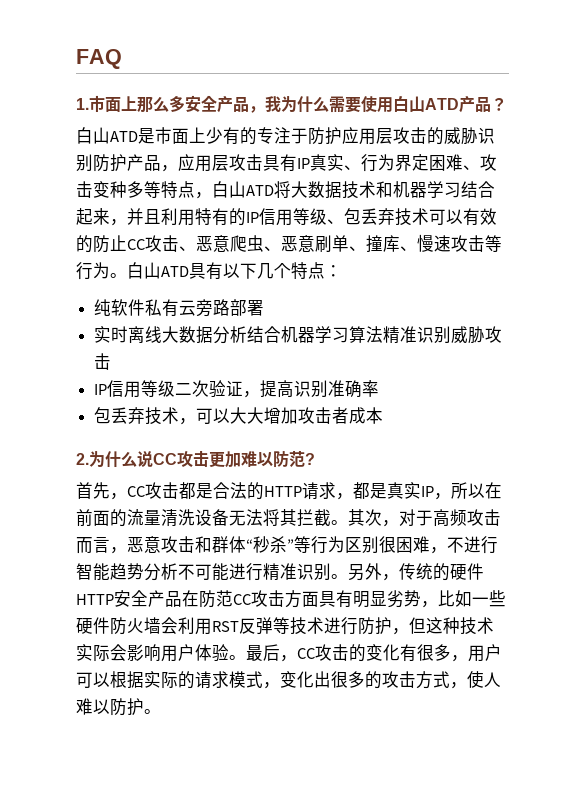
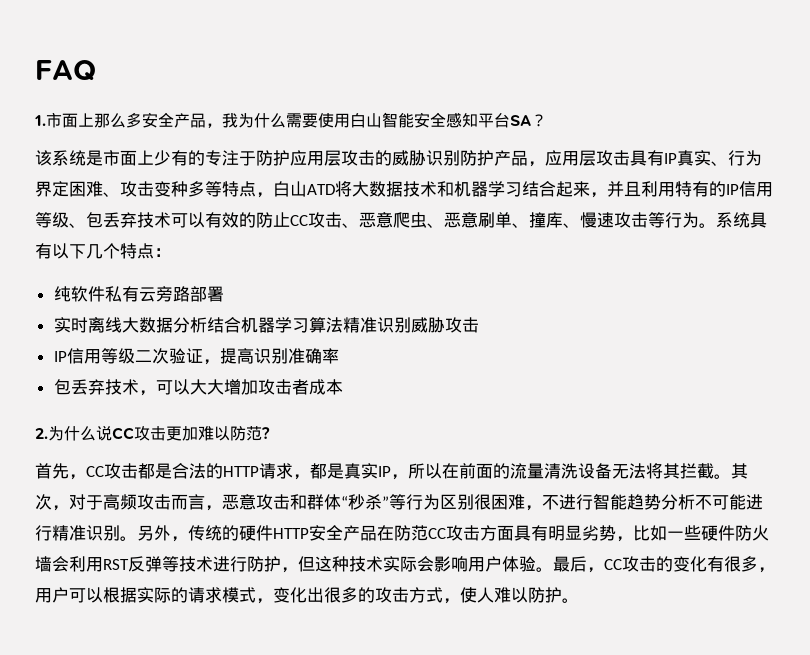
- 1.市面上那么多安全产品，我为什么需要使用白山ATD产品？
- 白山ATD是市面上少有的专注于防护应用层攻击的威胁识别防护产品，应用层攻击具有IP真实、行为界定困难、攻击变种多等特点，白山ATD将大数据技术和机器学习结合起来，并且利用特有的IP信用等级、包丢弃技术可以有效的防止CC攻击、恶意爬虫、恶意刷单、撞库、慢速攻击等行为。
+ 1.市面上那么多安全产品，我为什么需要使用白山智能安全感知平台SA？
+ 该系统是市面上少有的专注于防护应用层攻击的威胁识别防护产品，应用层攻击具有IP真实、行为界定困难、攻击变种多等特点，白山ATD将大数据技术和机器学习结合起来，并且利用特有的IP信用等级、包丢弃技术可以有效的防止CC攻击、恶意爬虫、恶意刷单、撞库、慢速攻击等行为。
- 白山ATD具有以下几个特点：
+ 系统具有以下几个特点：

